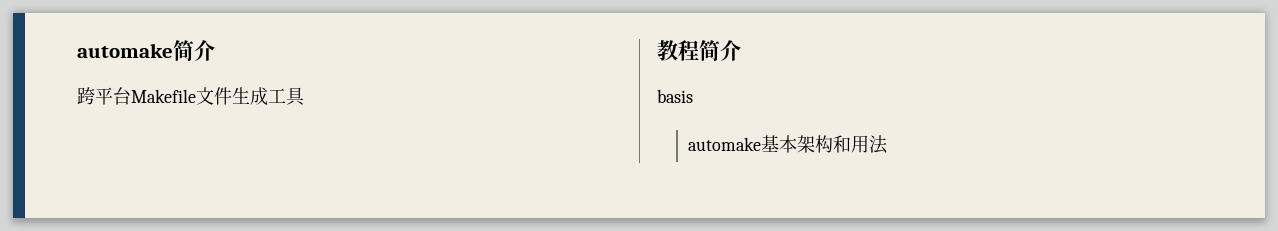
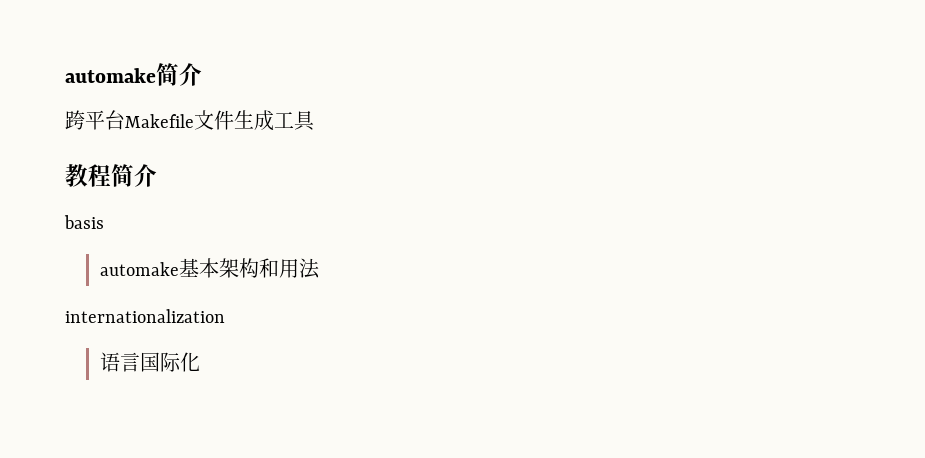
+ internationalization
+ 语言国际化

